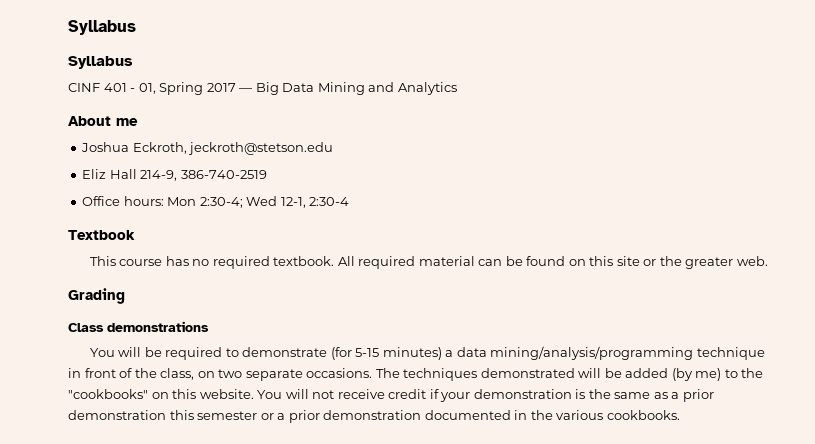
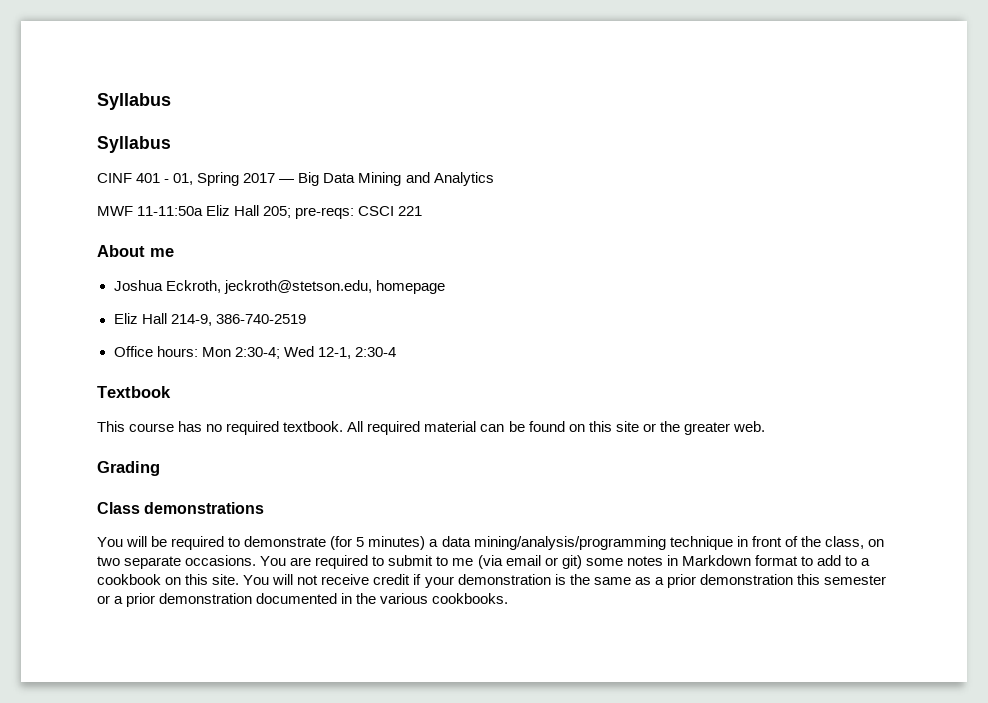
+ MWF 11-11:50a Eliz Hall 205; pre-reqs: CSCI 221
- Joshua Eckroth, jeckroth@stetson.edu
+ Joshua Eckroth, jeckroth@stetson.edu, homepage
- You will be required to demonstrate (for 5-15 minutes) a data mining/analysis/programming technique in front of the class, on two separate occasions.
+ You will be required to demonstrate (for 5 minutes) a data mining/analysis/programming technique in front of the class, on two separate occasions.
- The techniques demonstrated will be added (by me) to the "cookbooks" on this website.
+ You are required to submit to me (via email or git) some notes in Markdown format to add to a cookbook on this site.

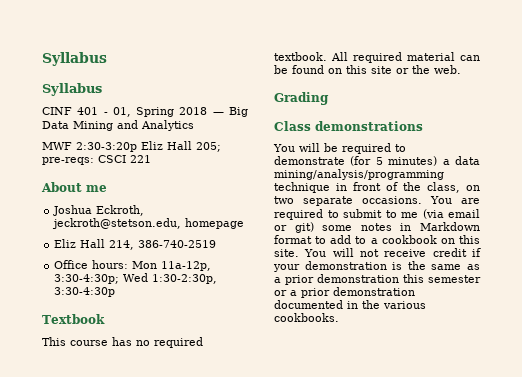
- CINF 401 - 01, Spring 2017 — Big Data Mining and Analytics
+ CINF 401 - 01, Spring 2018 — Big Data Mining and Analytics
- MWF 11-11:50a Eliz Hall 205; pre-reqs: CSCI 221
+ MWF 2:30-3:20p Eliz Hall 205; pre-reqs: CSCI 221
- Eliz Hall 214-9, 386-740-2519
+ Eliz Hall 214, 386-740-2519
- Office hours: Mon 2:30-4; Wed 12-1, 2:30-4
+ Office hours: Mon 11a-12p, 3:30-4:30p; Wed 1:30-2:30p, 3:30-4:30p
- All required material can be found on this site or the greater web.
+ All required material can be found on this site or the web.

